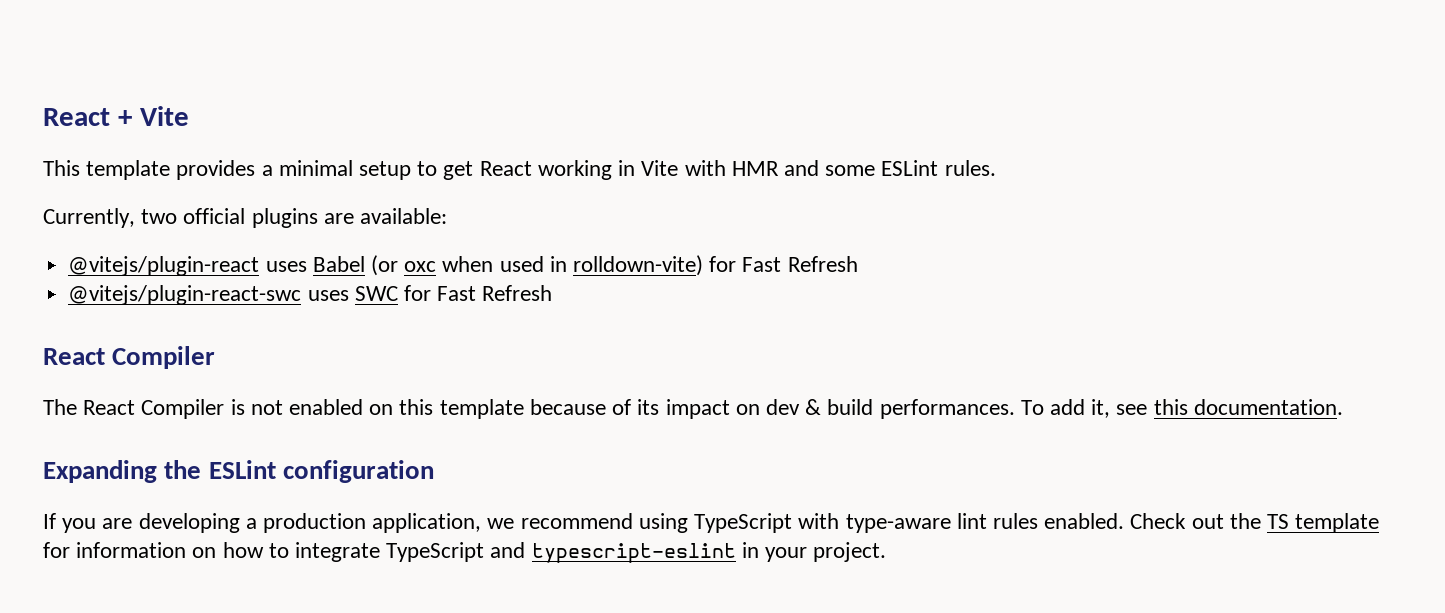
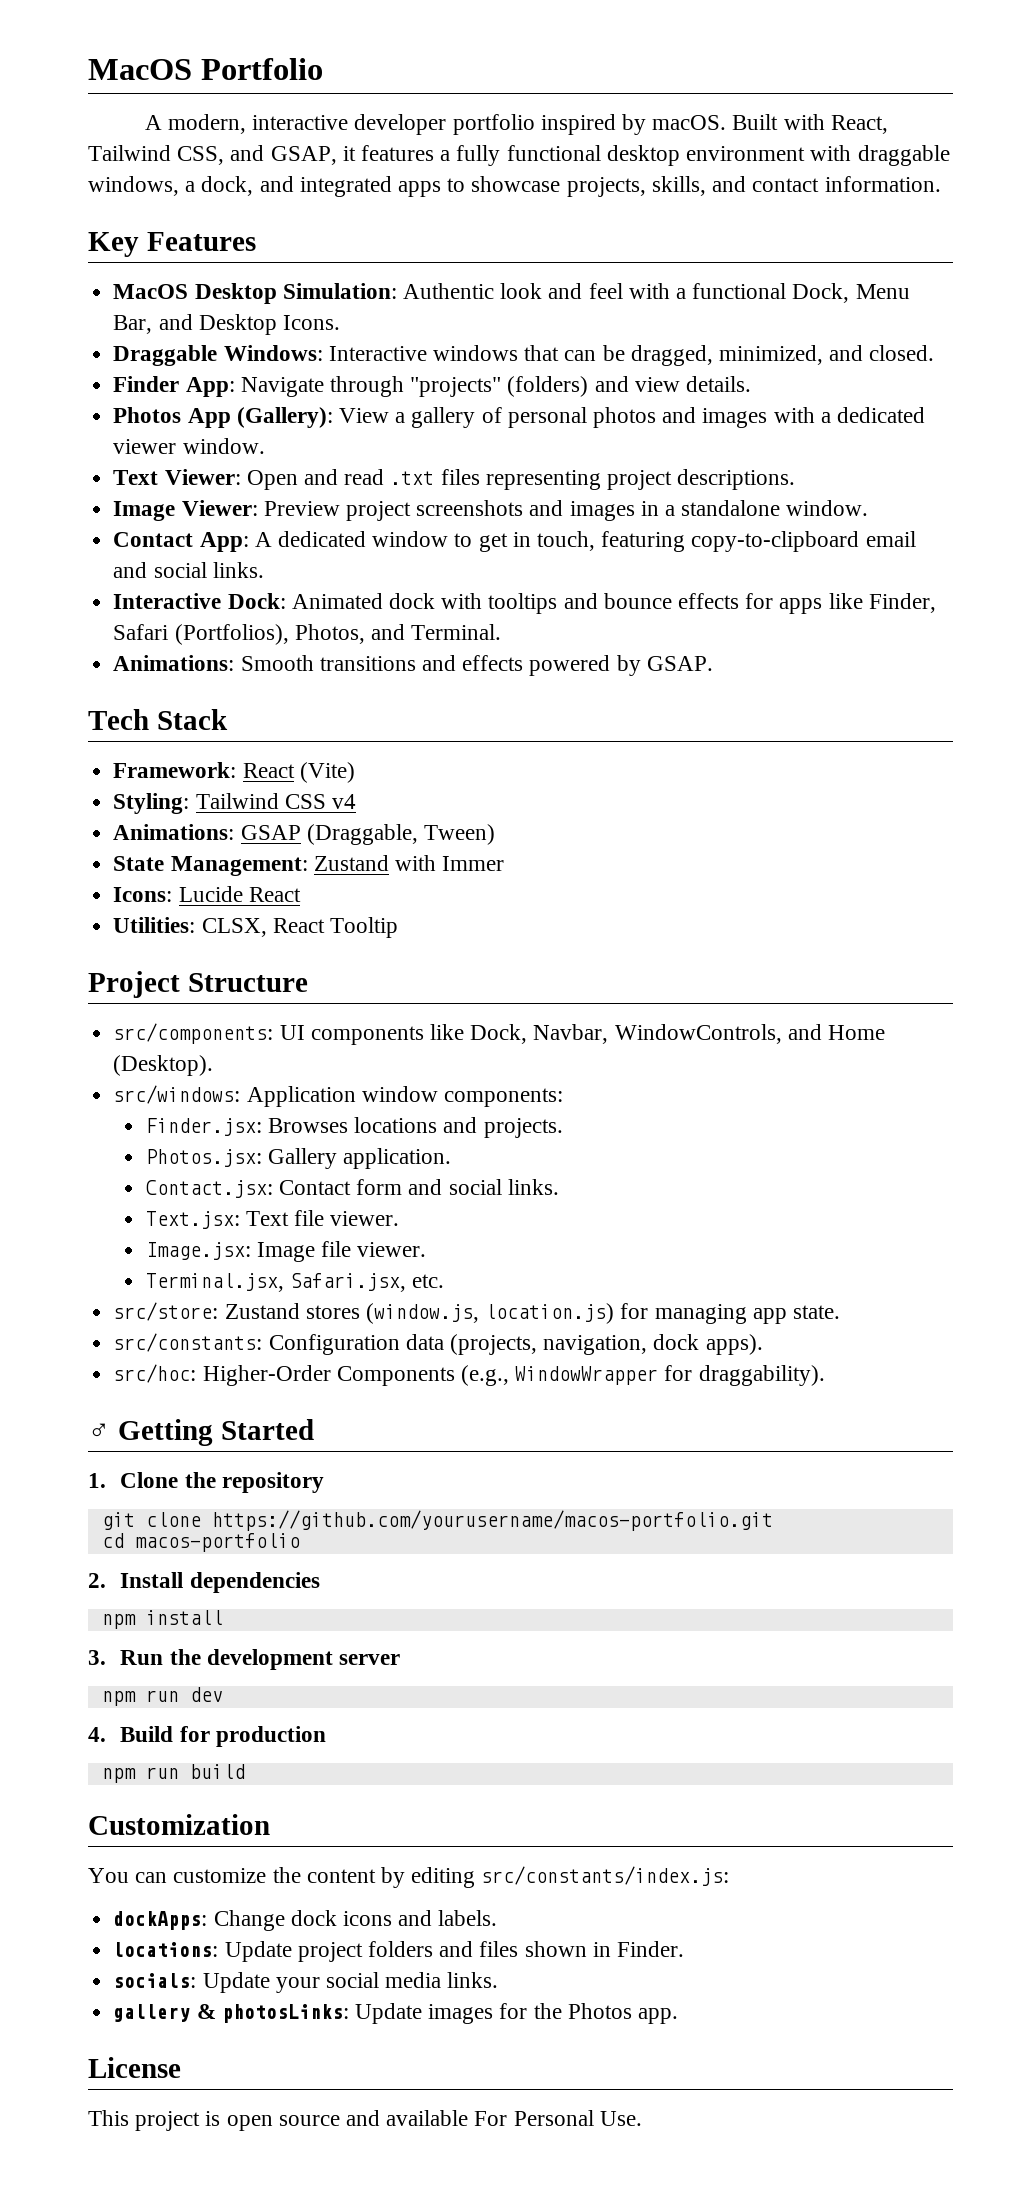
- React + Vite
- This template provides a minimal setup to get React working in Vite with HMR and some ESLint rules.
- Currently, two official plugins are available:
- @vitejs/plugin-react uses Babel (or oxc when used in rolldown-vite) for Fast Refresh
- @vitejs/plugin-react-swc uses SWC for Fast Refresh
- React Compiler
- The React Compiler is not enabled on this template because of its impact on dev & build performances. To add it, see this documentation.
- Expanding the ESLint configuration
- If you are developing a production application, we recommend using TypeScript with type-aware lint rules enabled. Check out the TS template for information on how to integrate TypeScript and typescript-eslint in your project.
+ MacOS Portfolio
+ A modern, interactive developer portfolio inspired by macOS. Built with React, Tailwind CSS, and GSAP, it features a fully functional desktop environment with draggable windows, a dock, and integrated apps to showcase projects, skills, and contact information.
+ Key Features
+ MacOS Desktop Simulation: Authentic look and feel with a functional Dock, Menu Bar, and Desktop Icons.
+ Draggable Windows: Interactive windows that can be dragged, minimized, and closed.
+ Finder App: Navigate through "projects" (folders) and view details.
+ Photos App (Gallery): View a gallery of personal photos and images with a dedicated viewer window.
+ Text Viewer: Open and read .txt files representing project descriptions.
+ Image Viewer: Preview project screenshots and images in a standalone window.
+ Contact App: A dedicated window to get in touch, featuring copy-to-clipboard email and social links.
+ Interactive Dock: Animated dock with tooltips and bounce effects for apps like Finder, Safari (Portfolios), Photos, and Terminal.
+ Animations: Smooth transitions and effects powered by GSAP.
+ Tech Stack
+ Framework: React (Vite)
+ Styling: Tailwind CSS v4
+ Animations: GSAP (Draggable, Tween)
+ State Management: Zustand with Immer
+ Icons: Lucide React
+ Utilities: CLSX, React Tooltip
+ Project Structure
+ src/components: UI components like Dock, Navbar, WindowControls, and Home (Desktop).
+ src/windows: Application window components:
+ Finder.jsx: Browses locations and projects.
+ Photos.jsx: Gallery application.
+ Contact.jsx: Contact form and social links.
+ Text.jsx: Text file viewer.
+ Image.jsx: Image file viewer.
+ Terminal.jsx, Safari.jsx, etc.
+ src/store: Zustand stores (window.js, location.js) for managing app state.
+ src/constants: Configuration data (projects, navigation, dock apps).
+ src/hoc: Higher-Order Components (e.g., WindowWrapper for draggability).
+ ♂ Getting Started
+ 1. Clone the repository
+ git clone https://github.com/yourusername/macos-portfolio.git
+ cd macos-portfolio
+ 2. Install dependencies
+ npm install
+ 3. Run the development server
+ npm run dev
+ 4. Build for production
+ npm run build
+ Customization
+ You can customize the content by editing src/constants/index.js:
+ dockApps: Change dock icons and labels.
+ locations: Update project folders and files shown in Finder.
+ socials: Update your social media links.
+ gallery & photosLinks: Update images for the Photos app.
+ License
+ This project is open source and available For Personal Use.

